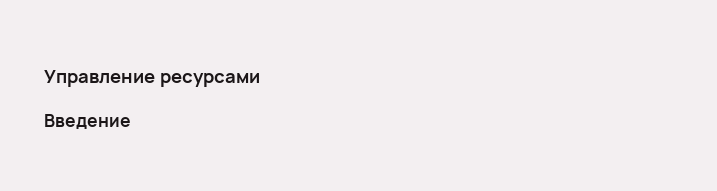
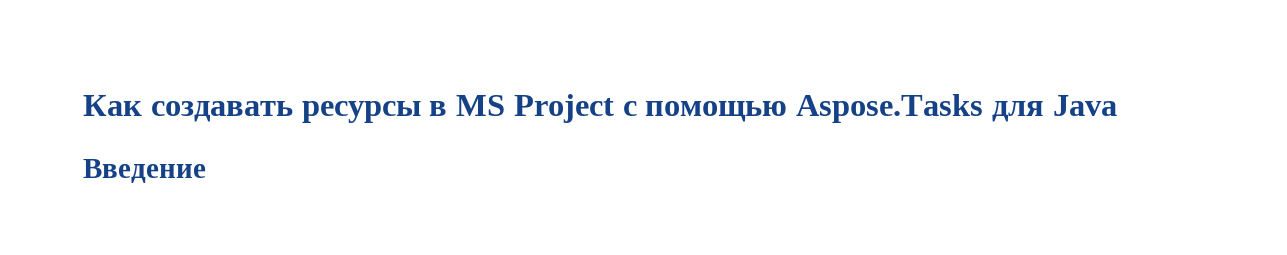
- Управление ресурсами
+ Как создавать ресурсы в MS Project с помощью Aspose.Tasks для Java

